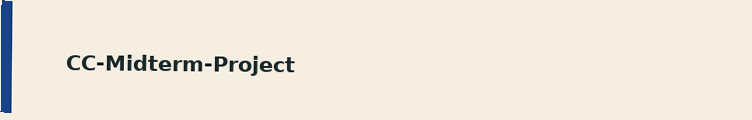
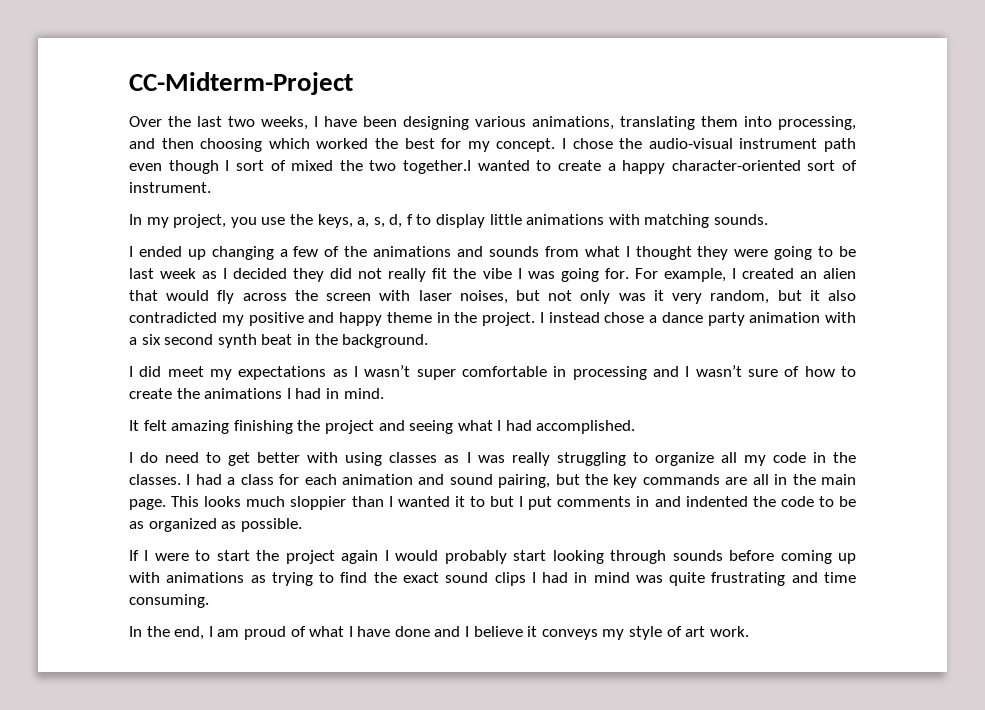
+ Over the last two weeks, I have been designing various animations, translating them into processing, and then choosing which worked the best for my concept. I chose the audio-visual instrument path even though I sort of mixed the two together.I wanted to create a happy character-oriented sort of instrument.
+ In my project, you use the keys, a, s, d, f to display little animations with matching sounds.
+ I ended up changing a few of the animations and sounds from what I thought they were going to be last week as I decided they did not really fit the vibe I was going for. For example, I created an alien that would fly across the screen with laser noises, but not only was it very random, but it also contradicted my positive and happy theme in the project. I instead chose a dance party animation with a six second synth beat in the background.
+ I did meet my expectations as I wasn’t super comfortable in processing and I wasn’t sure of how to create the animations I had in mind.
+ It felt amazing finishing the project and seeing what I had accomplished.
+ I do need to get better with using classes as I was really struggling to organize all my code in the classes. I had a class for each animation and sound pairing, but the key commands are all in the main page. This looks much sloppier than I wanted it to but I put comments in and indented the code to be as organized as possible.
+ If I were to start the project again I would probably start looking through sounds before coming up with animations as trying to find the exact sound clips I had in mind was quite frustrating and time consuming.
+ In the end, I am proud of what I have done and I believe it conveys my style of art work.

